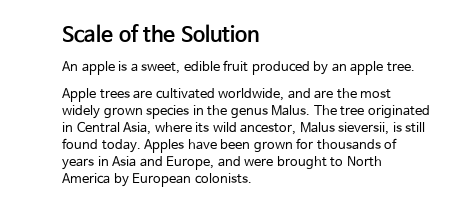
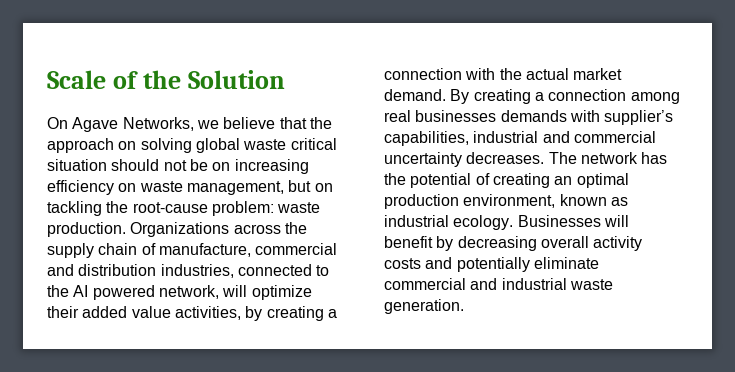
- An apple is a sweet, edible fruit produced by an apple tree.
- Apple trees are cultivated worldwide, and are the most widely grown species in the genus Malus. The tree originated in Central Asia, where its wild ancestor, Malus sieversii, is still found today. Apples have been grown for thousands of years in Asia and Europe, and were brought to North America by European colonists.
+ On Agave Networks, we believe that the approach on solving global waste critical situation should not be on increasing efficiency on waste management, but on tackling the root-cause problem: waste production. Organizations across the supply chain of manufacture, commercial and distribution industries, connected to the AI powered network, will optimize their added value activities, by creating a connection with the actual market demand. By creating a connection among real businesses demands with supplier’s capabilities, industrial and commercial uncertainty decreases. The network has the potential of creating an optimal production environment, known as industrial ecology. Businesses will benefit by decreasing overall activity costs and potentially eliminate commercial and industrial waste generation.

